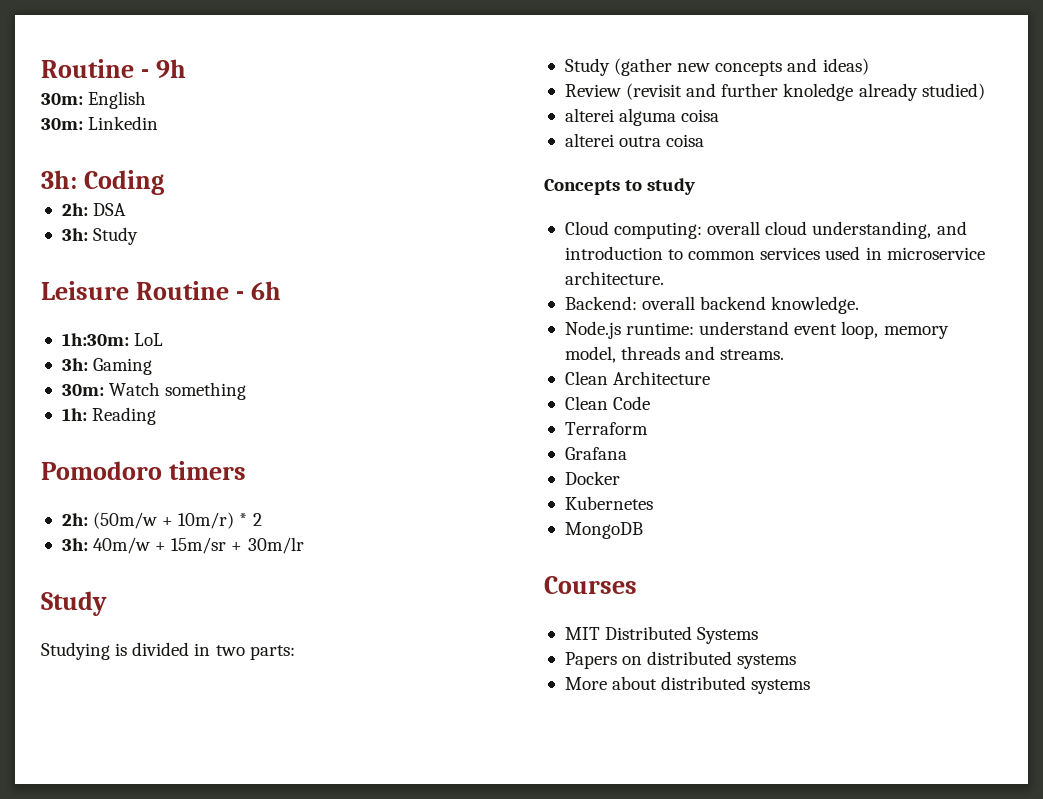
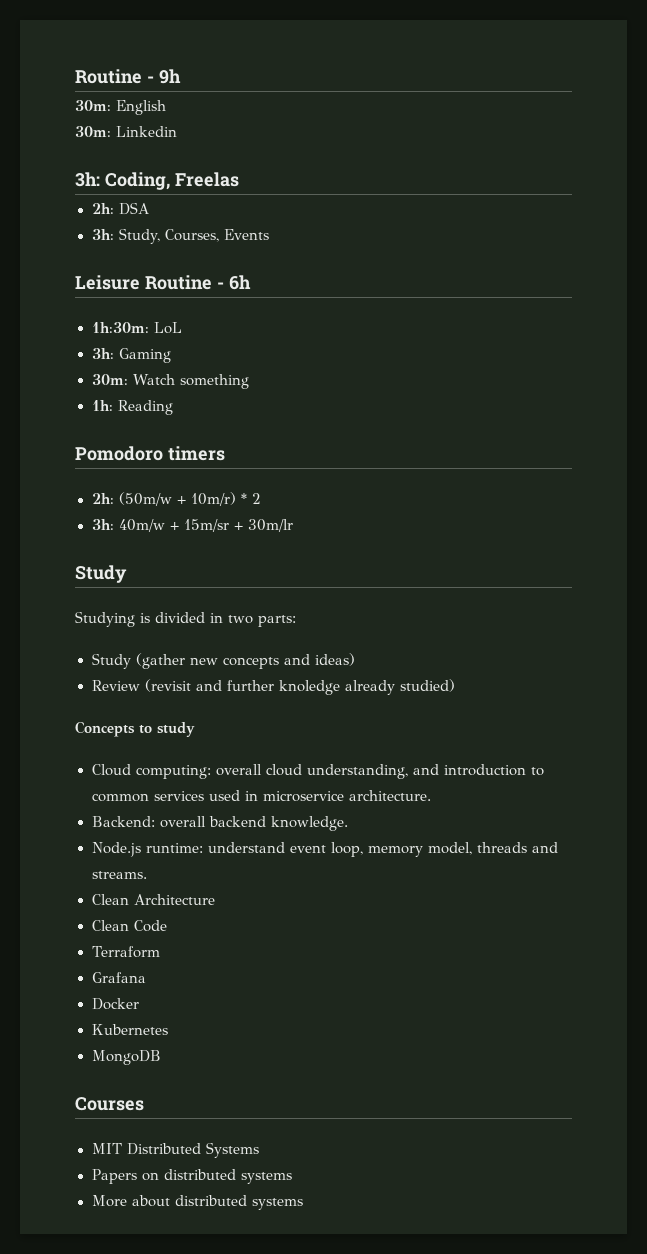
- 3h: Coding
+ 3h: Coding, Freelas
- 3h: Study
+ 3h: Study, Courses, Events
- alterei alguma coisa
- alterei outra coisa

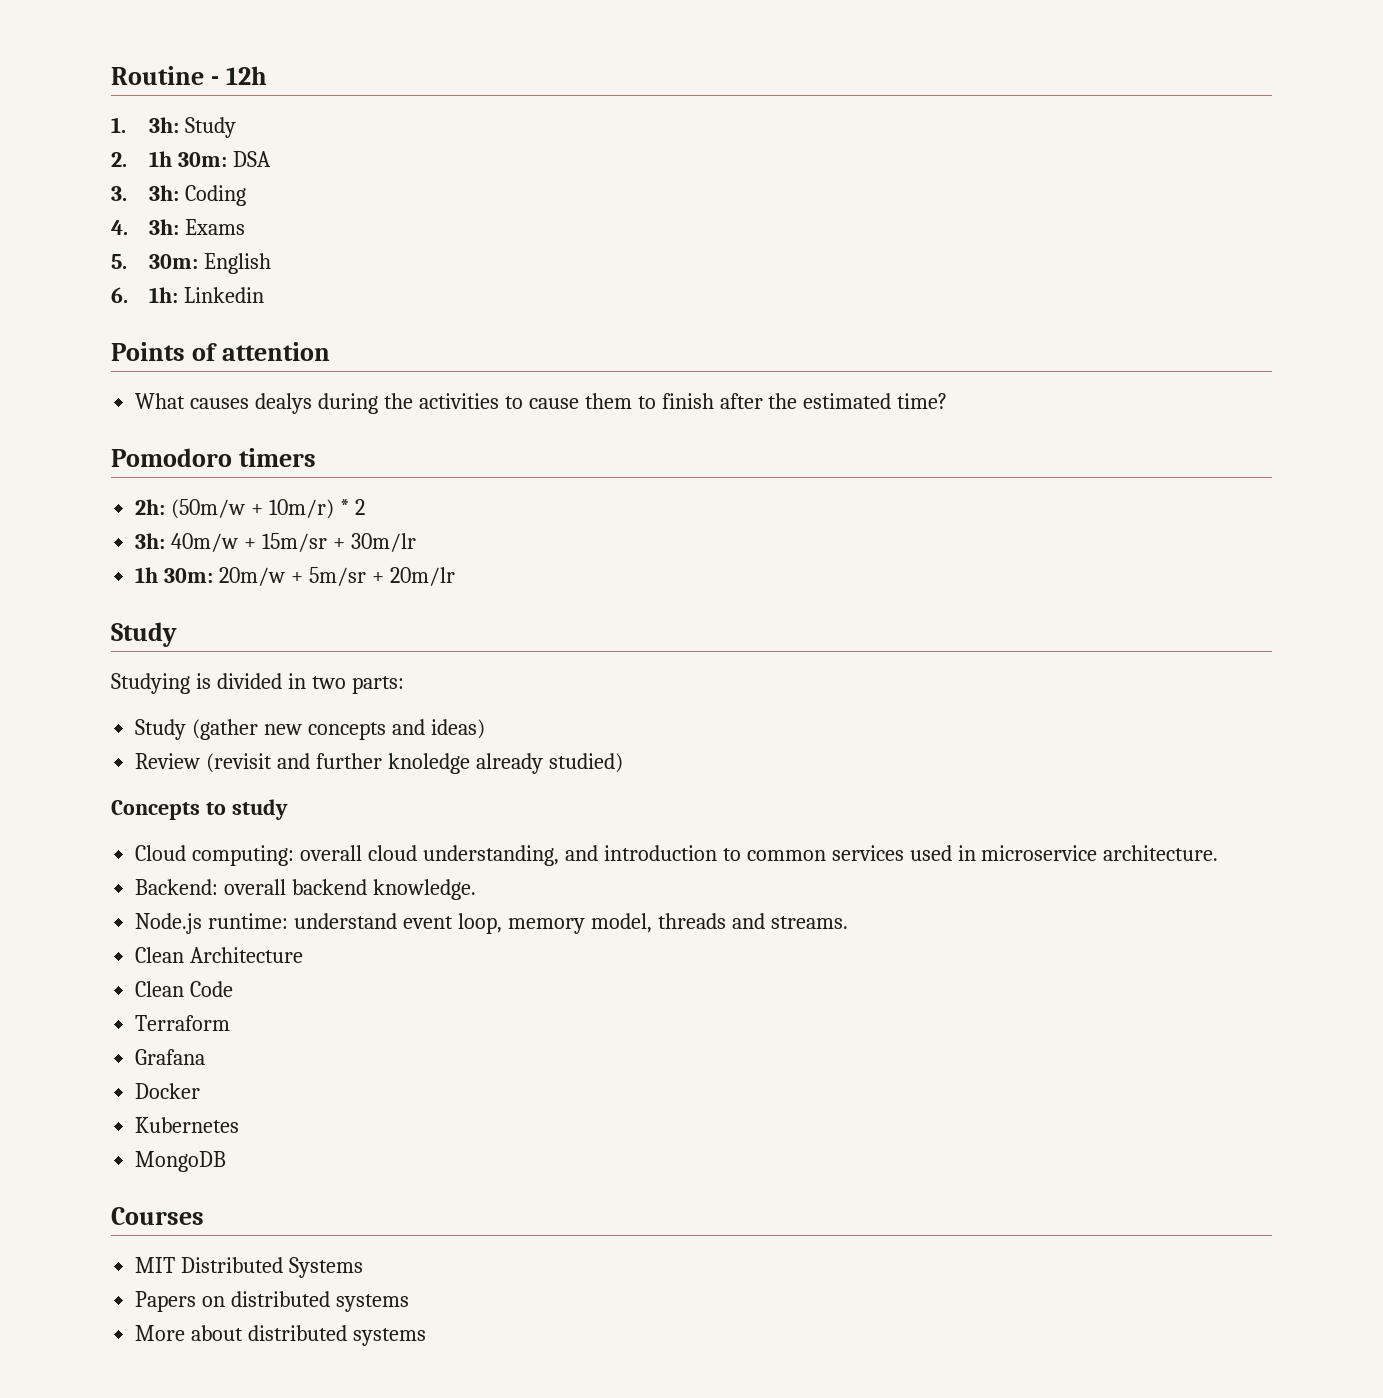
- Routine - 9h
- 30m: English
+ Routine - 12h
+ 1. 3h: Study
+ 2. 1h 30m: DSA
+ 3. 3h: Coding
+ 4. 3h: Exams
+ 5. 30m: English
- 30m: Linkedin
+ 6. 1h: Linkedin
- 3h: Coding, Freelas
- 2h: DSA
- 3h: Study, Courses, Events
- Leisure Routine - 6h
- 1h:30m: LoL
- 3h: Gaming
- 30m: Watch something
- 1h: Reading
+ Points of attention
+ What causes dealys during the activities to cause them to finish after the estimated time?
+ 1h 30m: 20m/w + 5m/sr + 20m/lr

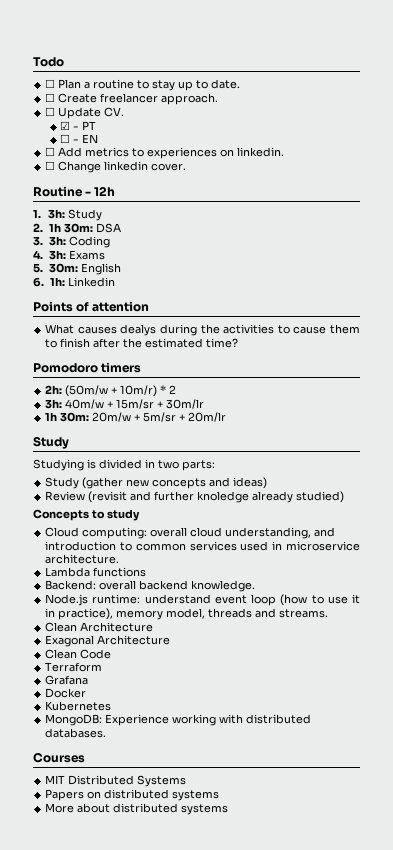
+ Todo
+ ☐ Plan a routine to stay up to date.
+ ☐ Create freelancer approach.
+ ☐ Update CV.
+ ☑ - PT
+ ☐ - EN
+ ☐ Add metrics to experiences on linkedin.
+ ☐ Change linkedin cover.
+ Lambda functions
- Node.js runtime: understand event loop, memory model, threads and streams.
+ Node.js runtime: understand event loop (how to use it in practice), memory model, threads and streams.
+ Exagonal Architecture
- MongoDB
+ MongoDB: Experience working with distributed databases.

